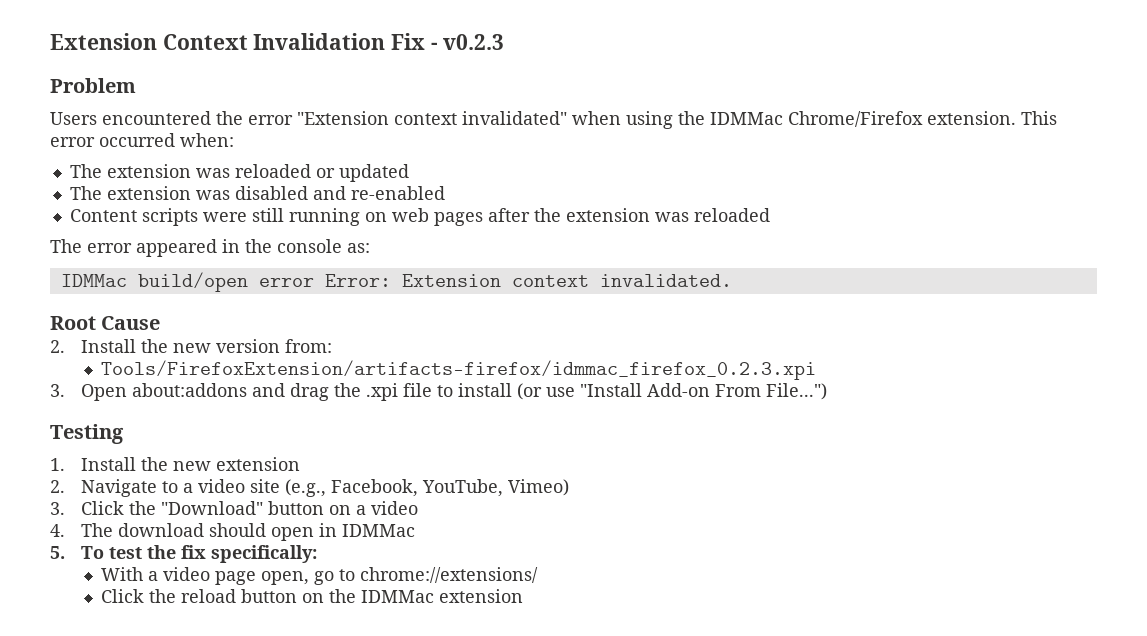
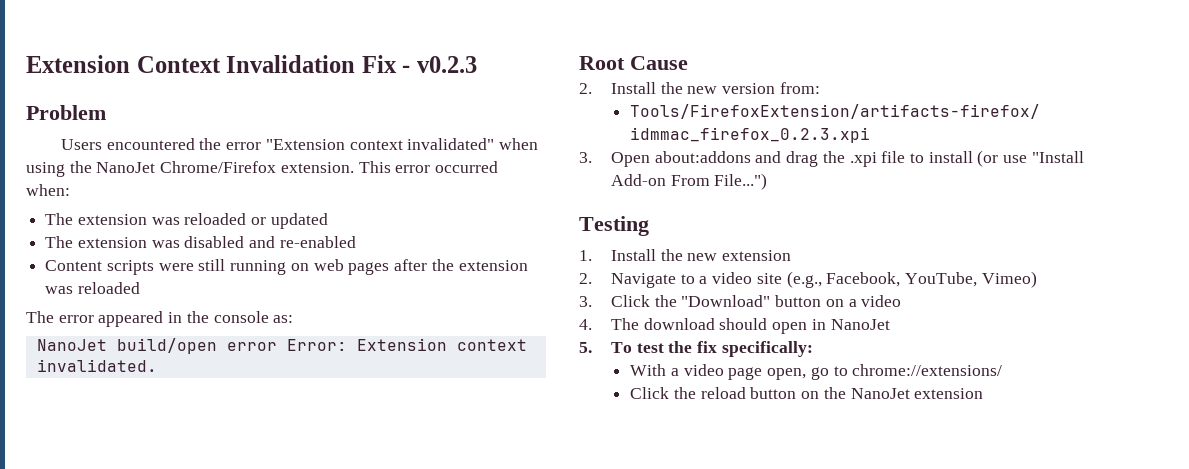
- Users encountered the error "Extension context invalidated" when using the IDMMac Chrome/Firefox extension.
+ Users encountered the error "Extension context invalidated" when using the NanoJet Chrome/Firefox extension.
- IDMMac build/open error Error: Extension context invalidated.
+ NanoJet build/open error Error: Extension context invalidated.
- 4. The download should open in IDMMac
+ 4. The download should open in NanoJet
- Click the reload button on the IDMMac extension
+ Click the reload button on the NanoJet extension

